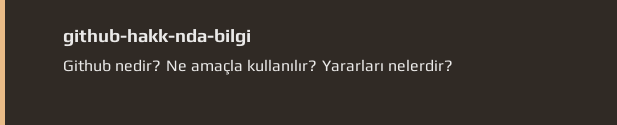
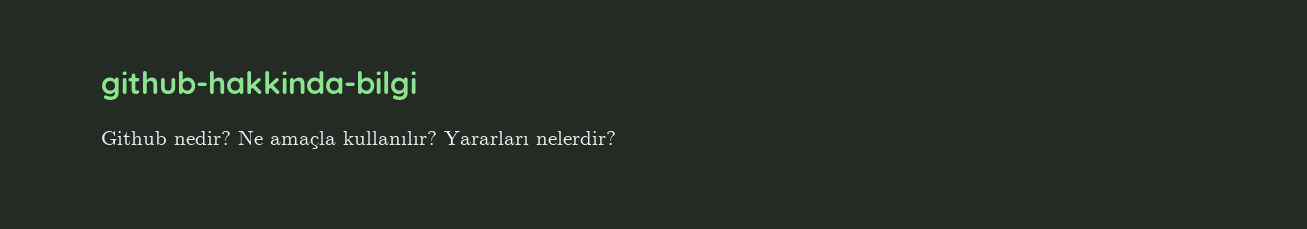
- github-hakk-nda-bilgi
+ github-hakkinda-bilgi

